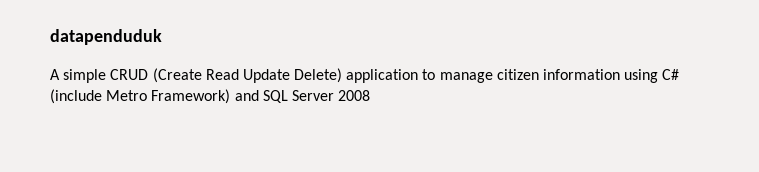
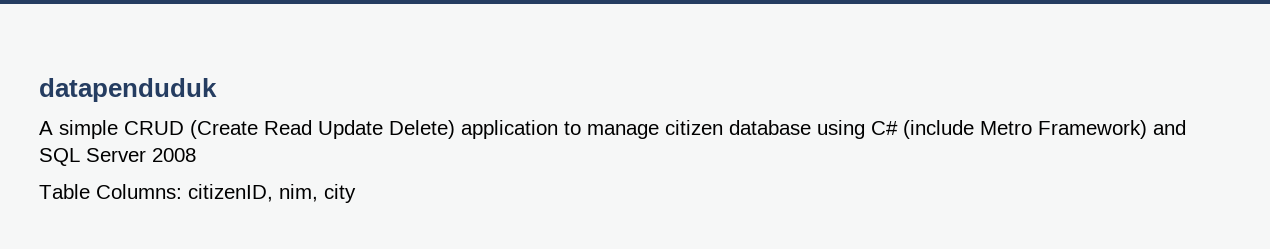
- A simple CRUD (Create Read Update Delete) application to manage citizen information using C# (include Metro Framework) and SQL Server 2008
+ A simple CRUD (Create Read Update Delete) application to manage citizen database using C# (include Metro Framework) and SQL Server 2008
+ Table Columns: citizenID, nim, city

